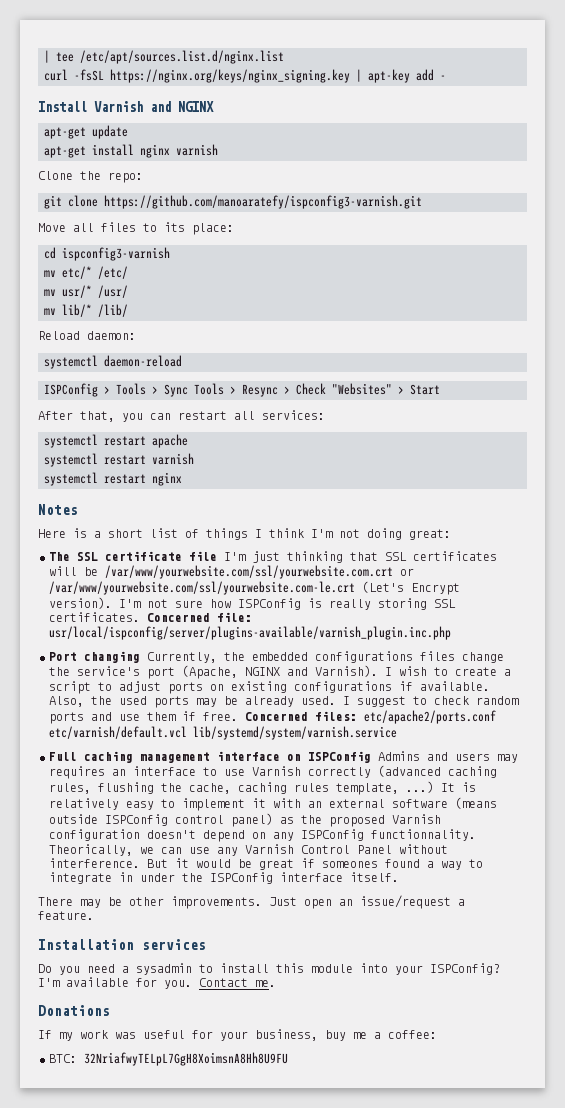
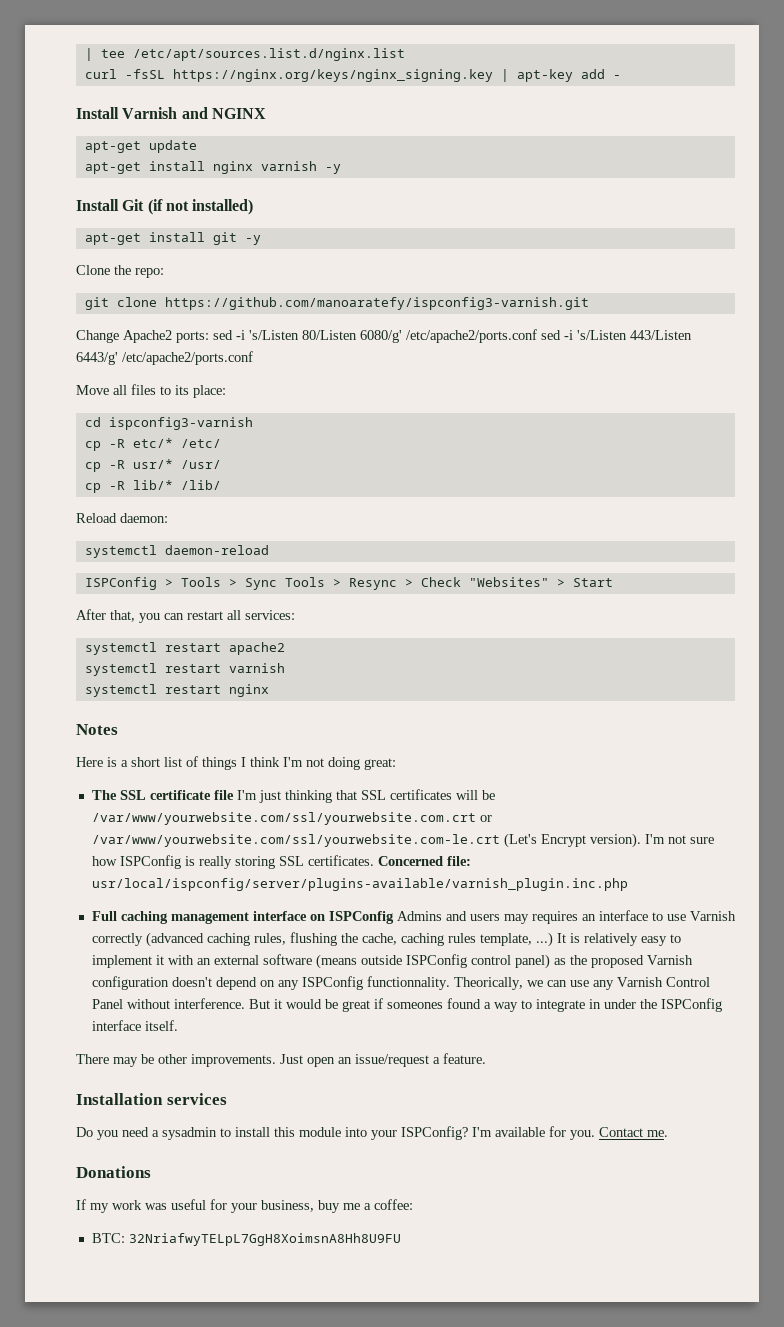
- apt-get install nginx varnish
+ apt-get install nginx varnish -y
+ Install Git (if not installed)
+ apt-get install git -y
+ Change Apache2 ports: sed -i 's/Listen 80/Listen 6080/g' /etc/apache2/ports.conf sed -i 's/Listen 443/Listen 6443/g' /etc/apache2/ports.conf
- mv etc/* /etc/
+ cp -R etc/* /etc/
- mv usr/* /usr/
+ cp -R usr/* /usr/
- mv lib/* /lib/
+ cp -R lib/* /lib/
- systemctl restart apache
+ systemctl restart apache2
- Port changing Currently, the embedded configurations files change the service's port (Apache, NGINX and Varnish). I wish to create a script to adjust ports on existing configurations if available. Also, the used ports may be already used. I suggest to check random ports and use them if free. Concerned files: etc/apache2/ports.conf etc/varnish/default.vcl lib/systemd/system/varnish.service

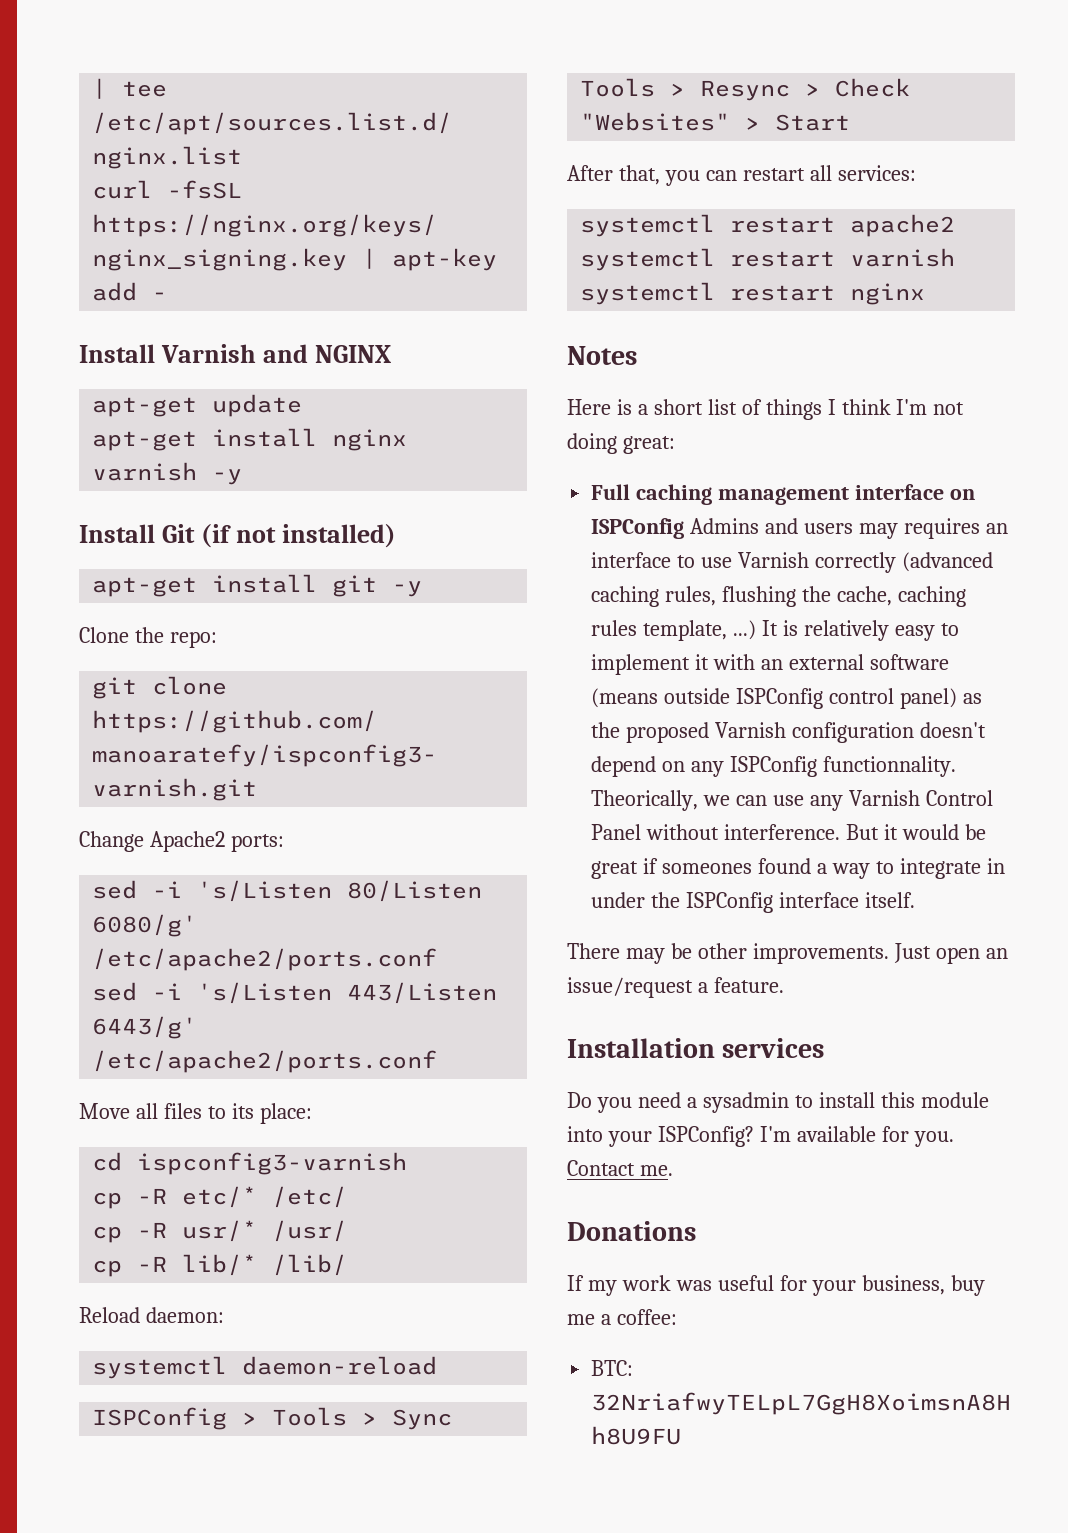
- Change Apache2 ports: sed -i 's/Listen 80/Listen 6080/g' /etc/apache2/ports.conf sed -i 's/Listen 443/Listen 6443/g' /etc/apache2/ports.conf
+ Change Apache2 ports:
+ sed -i 's/Listen 80/Listen 6080/g' /etc/apache2/ports.conf
+ sed -i 's/Listen 443/Listen 6443/g' /etc/apache2/ports.conf
- The SSL certificate file I'm just thinking that SSL certificates will be /var/www/yourwebsite.com/ssl/yourwebsite.com.crt or /var/www/yourwebsite.com/ssl/yourwebsite.com-le.crt (Let's Encrypt version). I'm not sure how ISPConfig is really storing SSL certificates. Concerned file: usr/local/ispconfig/server/plugins-available/varnish_plugin.inc.php

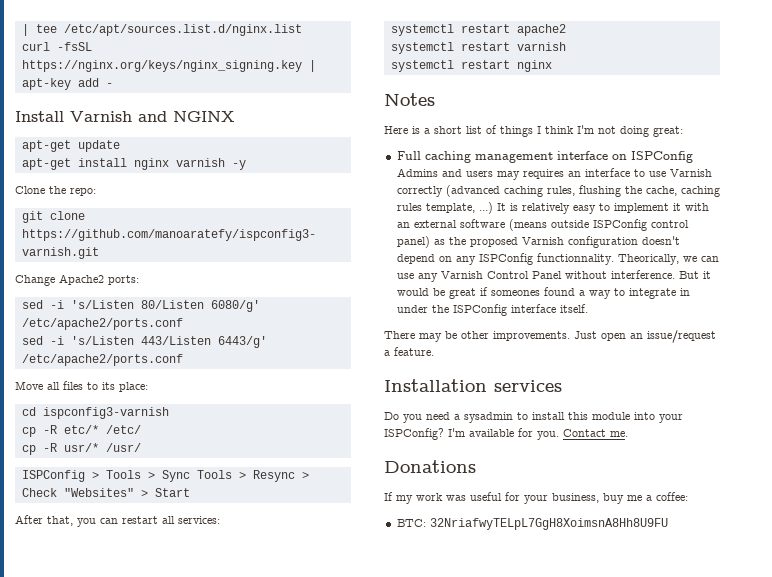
- Install Git (if not installed)
- apt-get install git -y
- cp -R lib/* /lib/
- Reload daemon:
- systemctl daemon-reload

